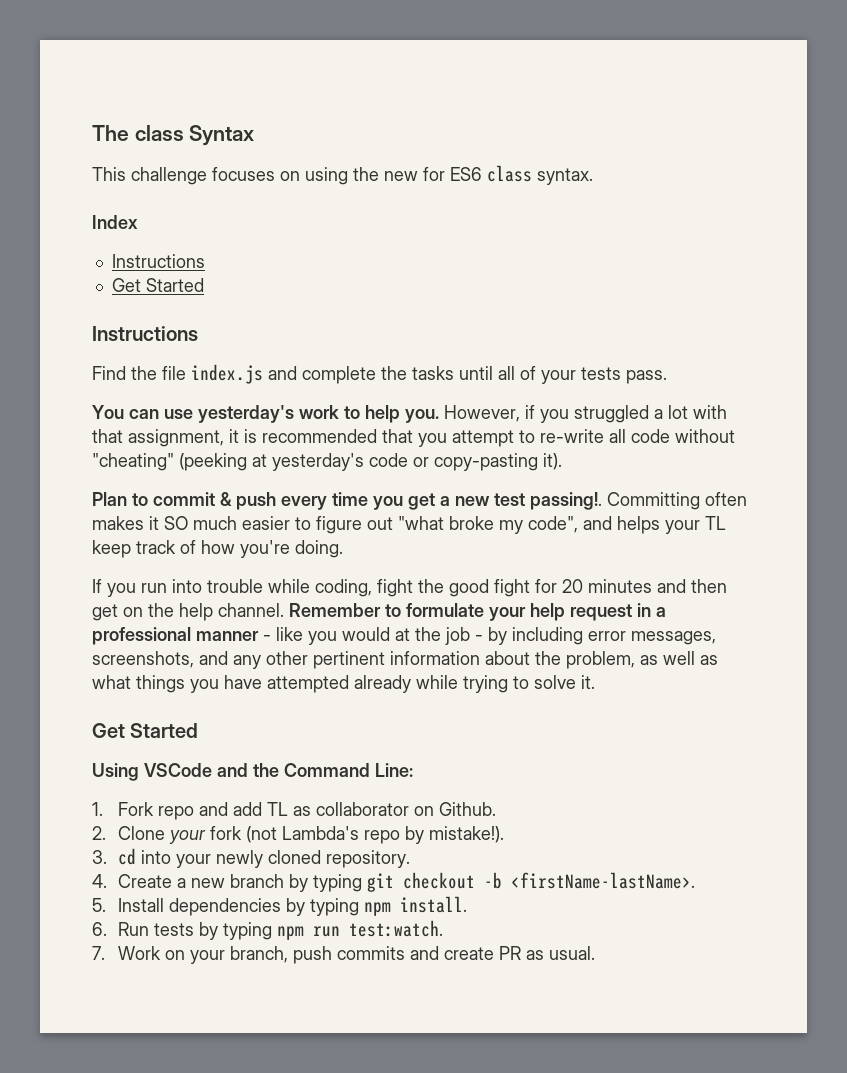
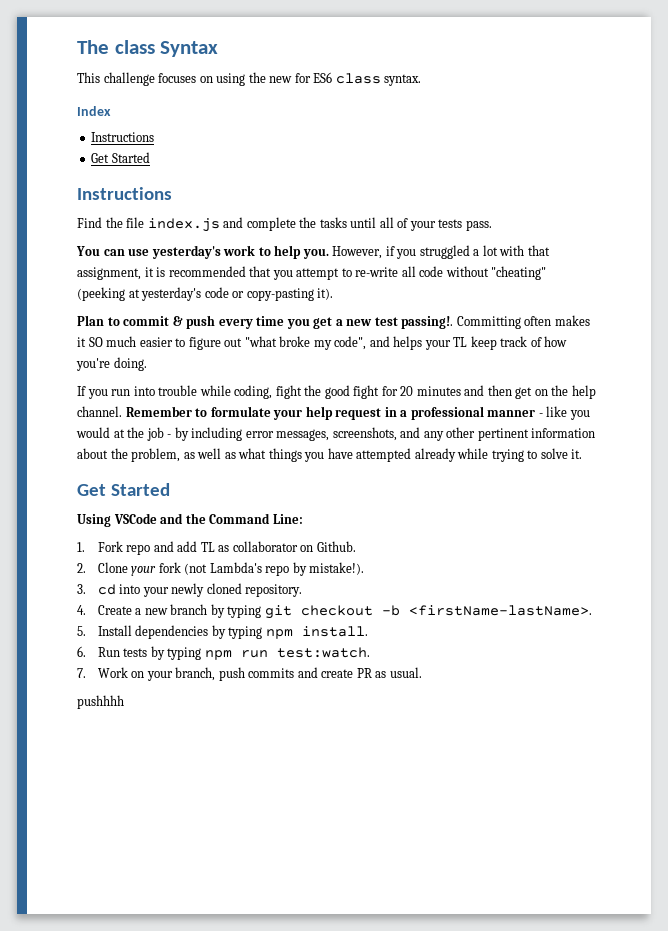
+ pushhhh

